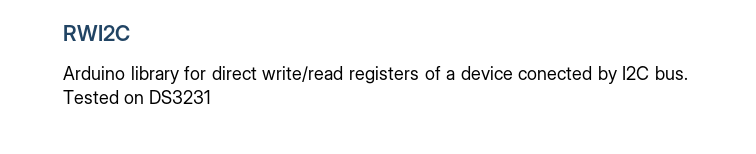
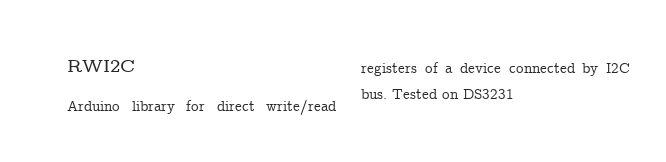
- Arduino library for direct write/read registers of a device conected by I2C bus.
+ Arduino library for direct write/read registers of a device connected by I2C bus.

